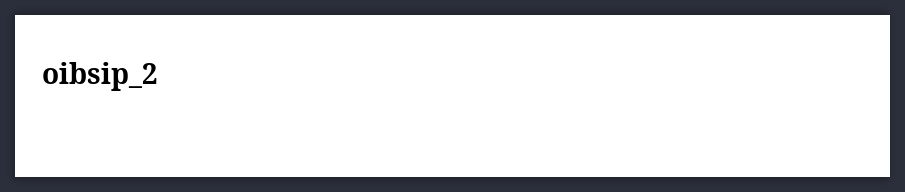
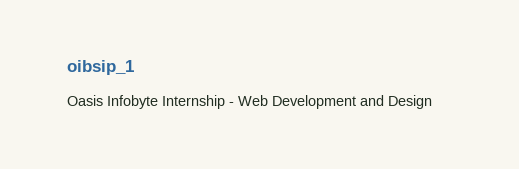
- oibsip_2
+ oibsip_1
+ Oasis Infobyte Internship - Web Development and Design

